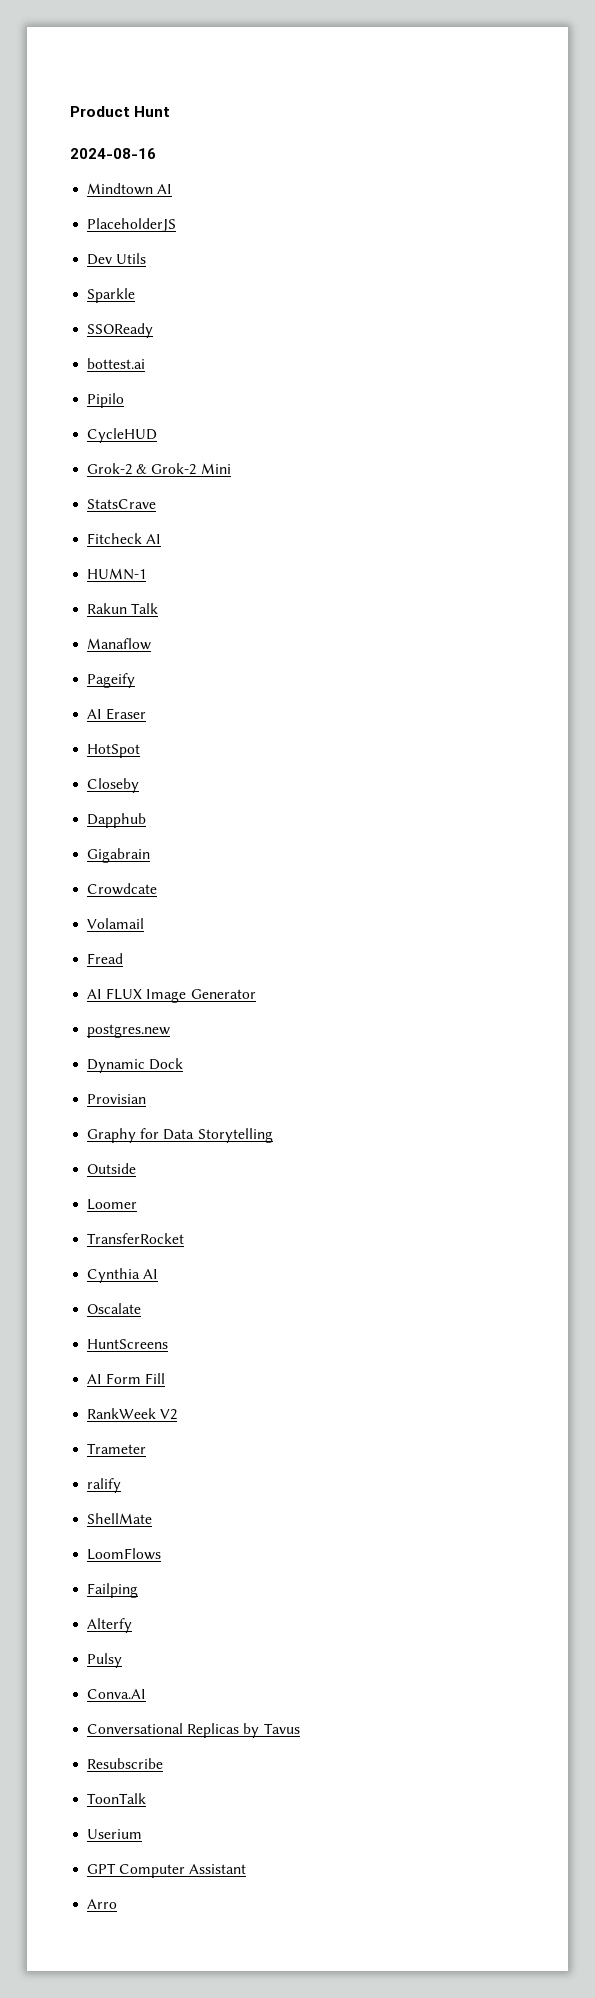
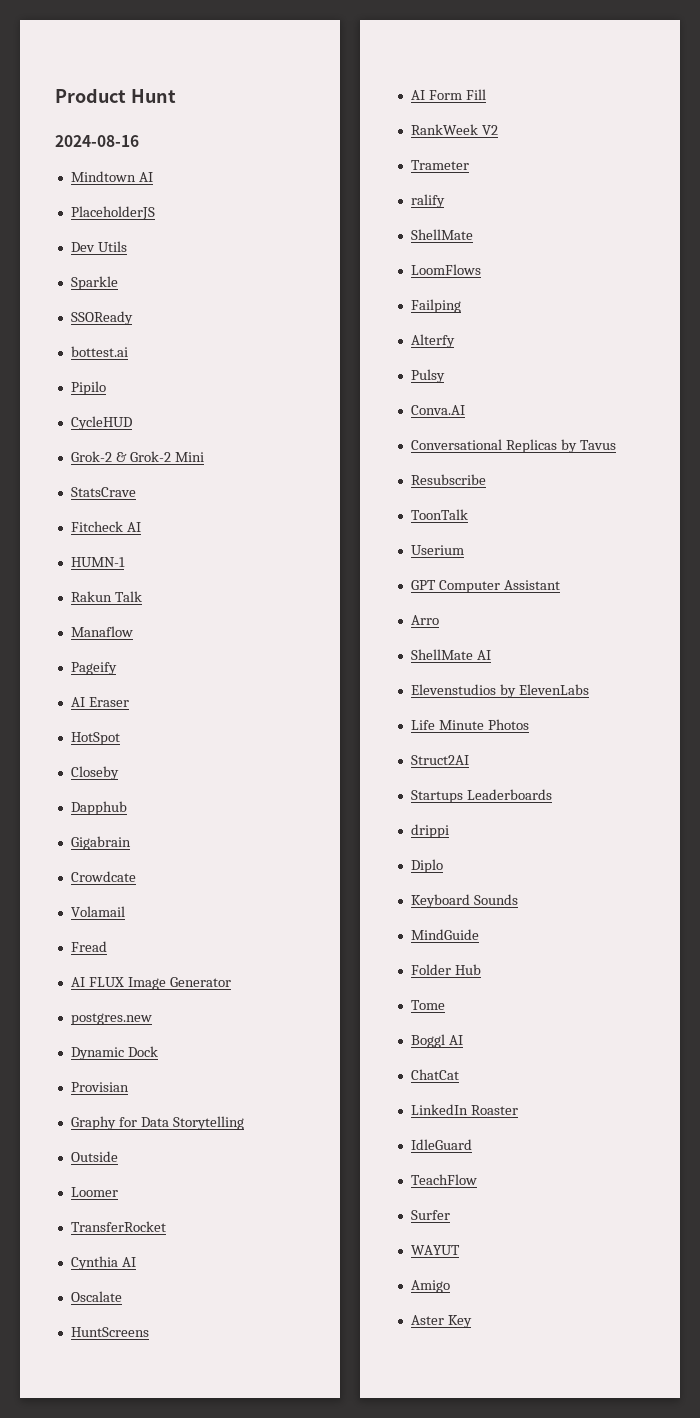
+ ShellMate AI
+ Elevenstudios by ElevenLabs
+ Life Minute Photos
+ Struct2AI
+ Startups Leaderboards
+ drippi
+ Diplo
+ Keyboard Sounds
+ MindGuide
+ Folder Hub
+ Tome
+ Boggl AI
+ ChatCat
+ LinkedIn Roaster
+ IdleGuard
+ TeachFlow
+ Surfer
+ WAYUT
+ Amigo
+ Aster Key

